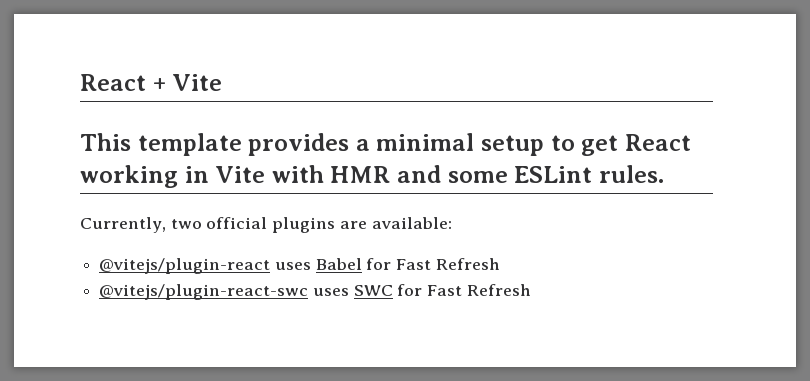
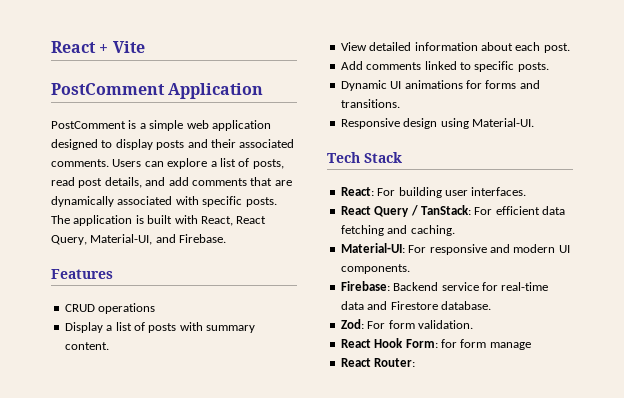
- This template provides a minimal setup to get React working in Vite with HMR and some ESLint rules.
- Currently, two official plugins are available:
- @vitejs/plugin-react uses Babel for Fast Refresh
- @vitejs/plugin-react-swc uses SWC for Fast Refresh
+ PostComment Application
+ PostComment is a simple web application designed to display posts and their associated comments. Users can explore a list of posts, read post details, and add comments that are dynamically associated with specific posts. The application is built with React, React Query, Material-UI, and Firebase.
+ Features
+ CRUD operations
+ Display a list of posts with summary content.
+ View detailed information about each post.
+ Add comments linked to specific posts.
+ Dynamic UI animations for forms and transitions.
+ Responsive design using Material-UI.
+ Tech Stack
+ React: For building user interfaces.
+ React Query / TanStack: For efficient data fetching and caching.
+ Material-UI: For responsive and modern UI components.
+ Firebase: Backend service for real-time data and Firestore database.
+ Zod: For form validation.
+ React Hook Form: for form manage
+ React Router:

